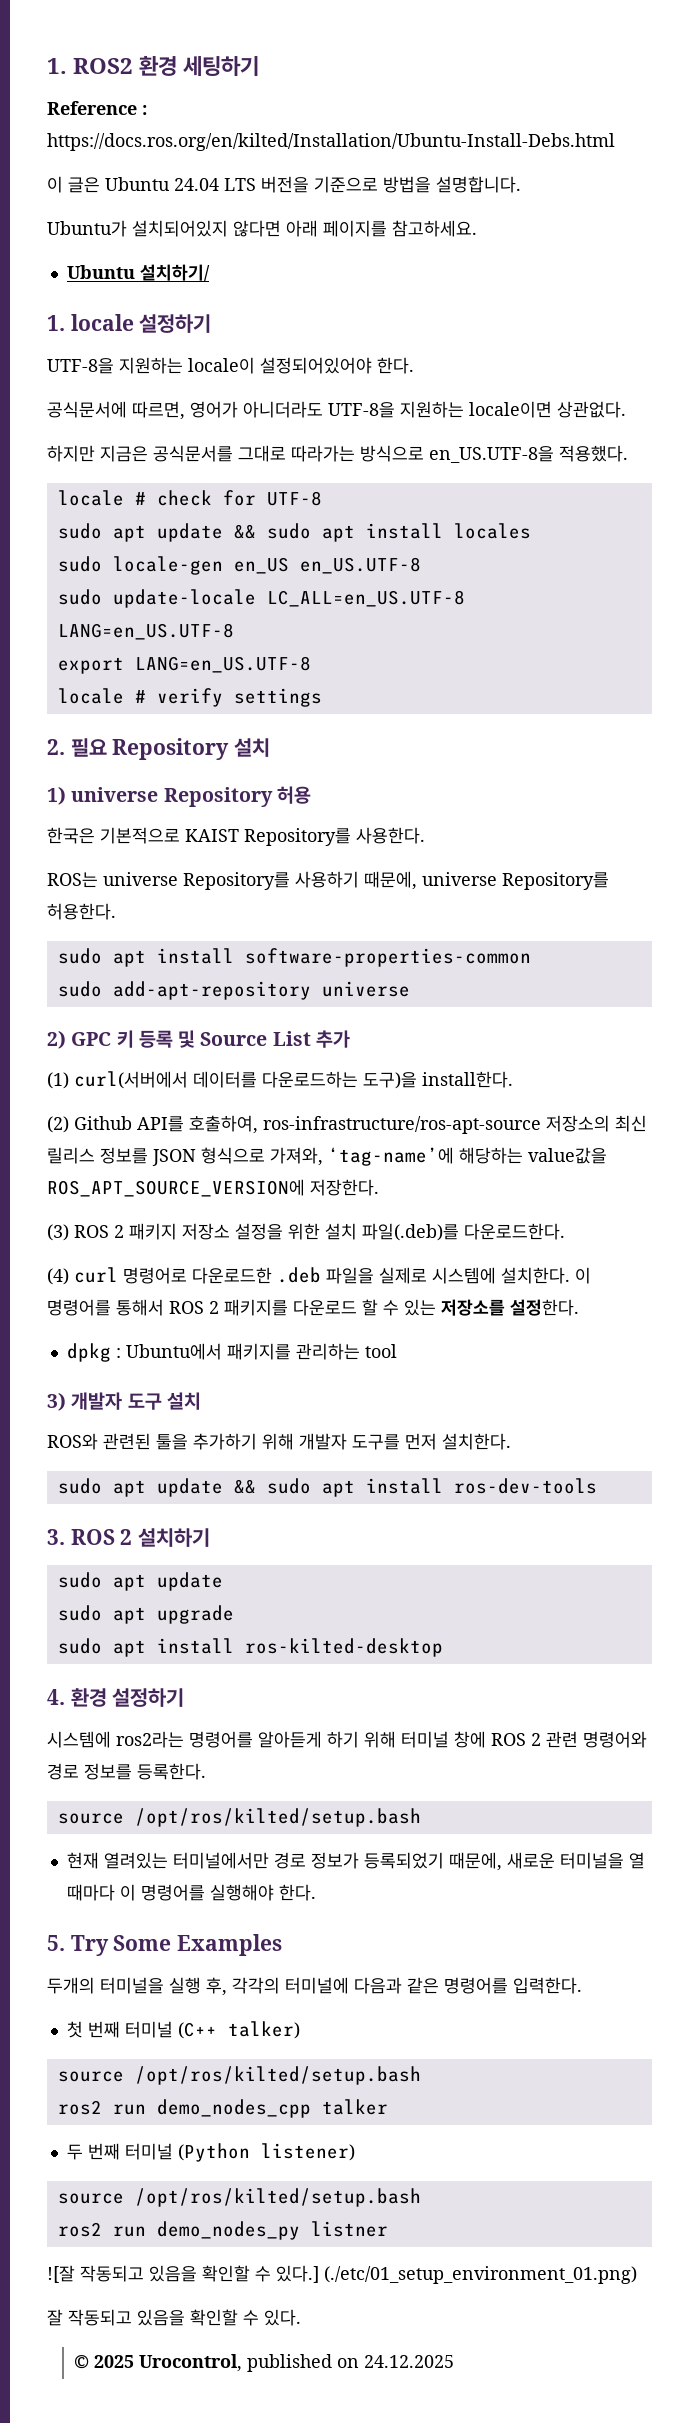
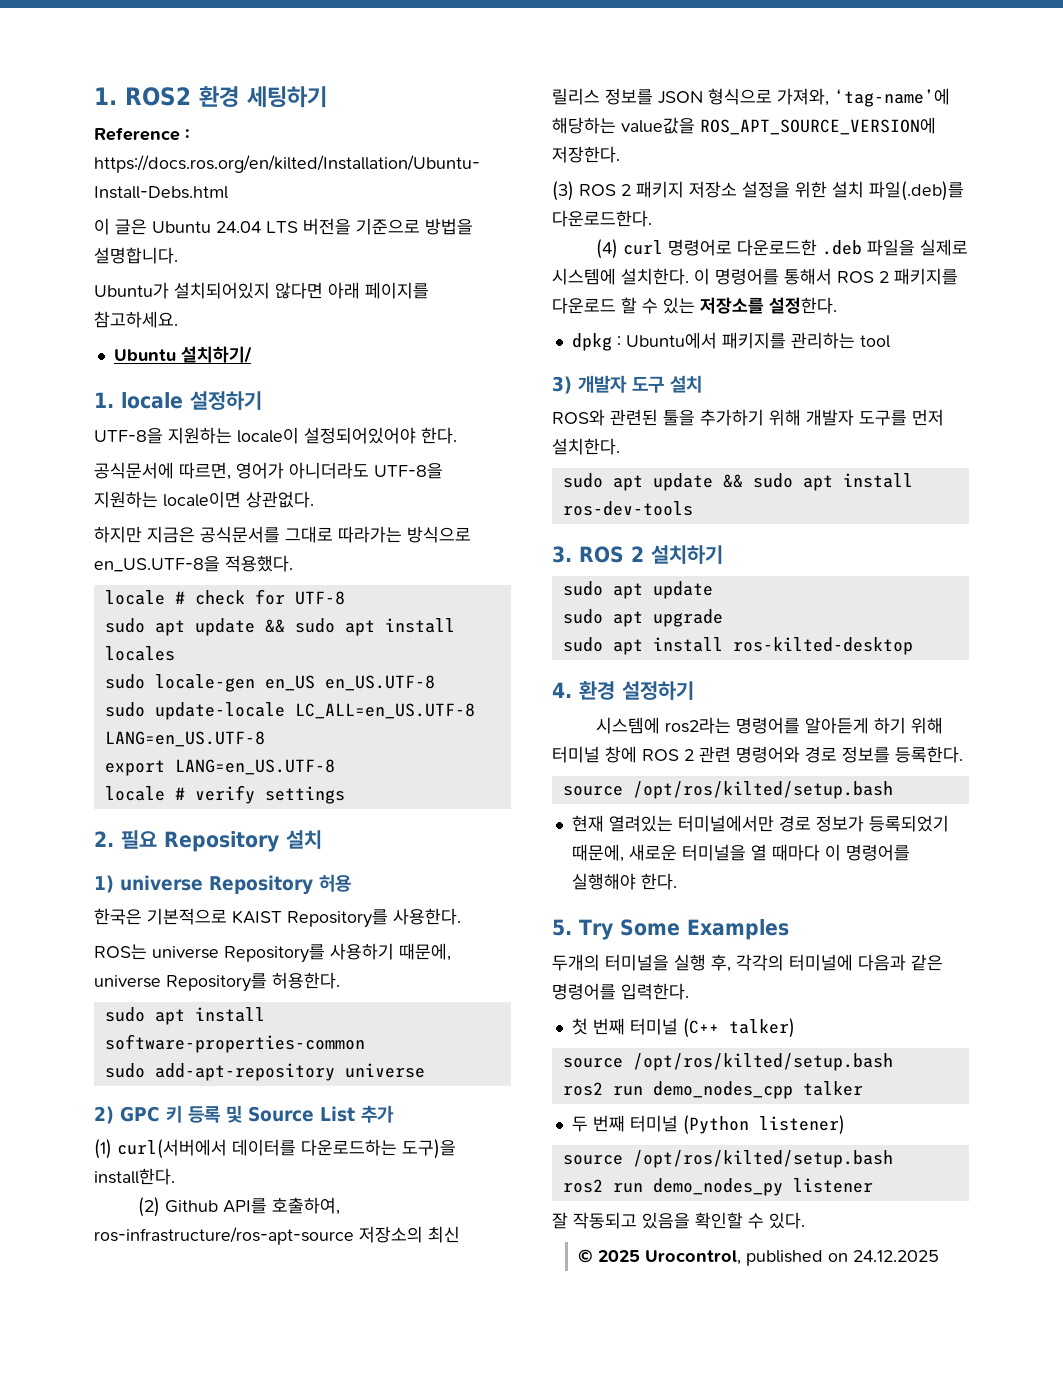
- ros2 run demo_nodes_py listner
- ![잘 작동되고 있음을 확인할 수 있다.] (./etc/01_setup_environment_01.png)
+ ros2 run demo_nodes_py listener

